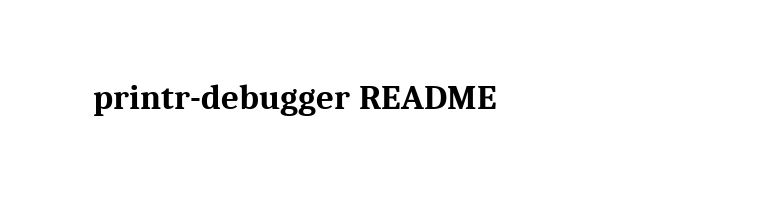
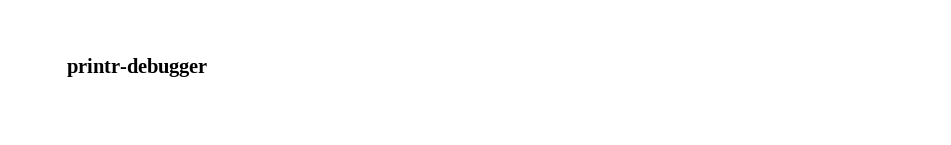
- printr-debugger README
+ printr-debugger

